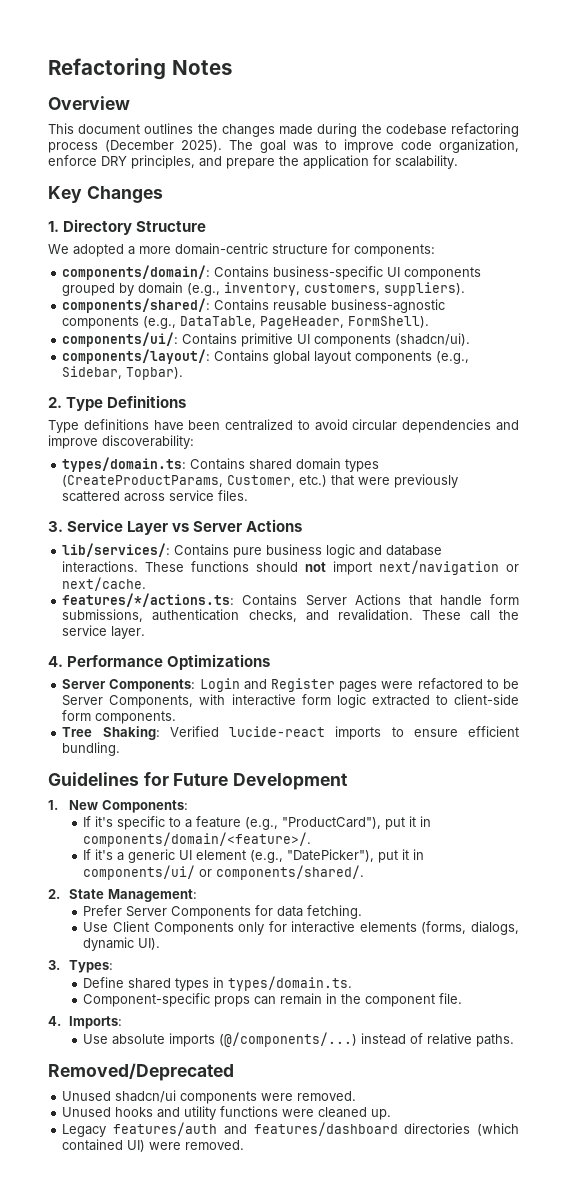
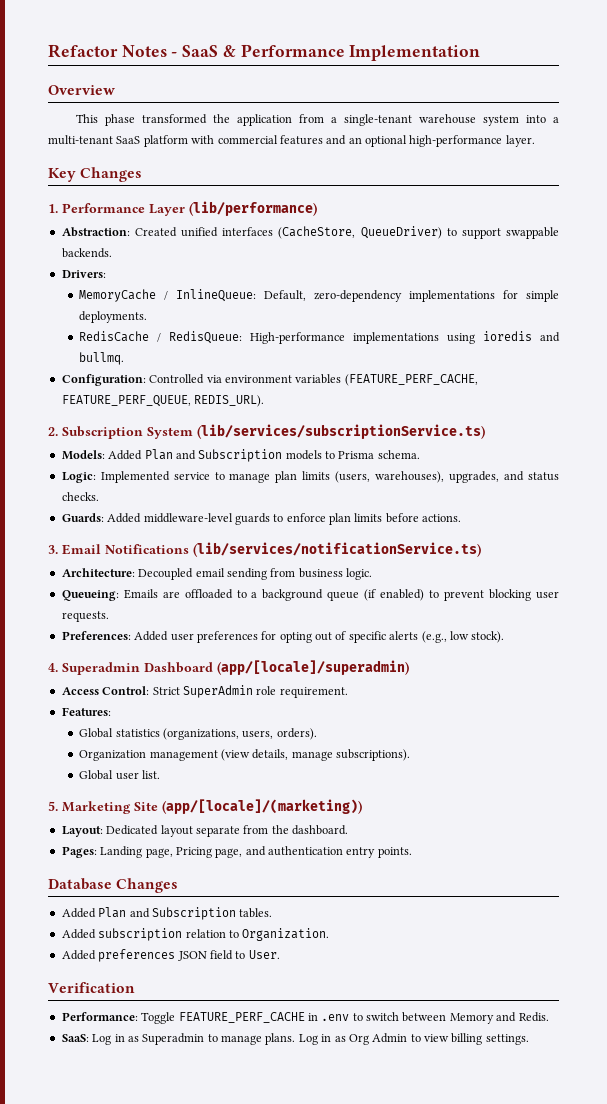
- Refactoring Notes
+ Refactor Notes - SaaS & Performance Implementation
  Overview
- This document outlines the changes made during the codebase refactoring process (December 2025). The goal was to improve code organization, enforce DRY principles, and prepare the application for scalability.
+ This phase transformed the application from a single-tenant warehouse system into a multi-tenant SaaS platform with commercial features and an optional high-performance layer.
  Key Changes
- 1. Directory Structure
- We adopted a more domain-centric structure for components:
- components/domain/: Contains business-specific UI components grouped by domain (e.g., inventory, customers, suppliers).
- components/shared/: Contains reusable business-agnostic components (e.g., DataTable, PageHeader, FormShell).
- components/ui/: Contains primitive UI components (shadcn/ui).
- components/layout/: Contains global layout components (e.g., Sidebar, Topbar).
- 2. Type Definitions
- Type definitions have been centralized to avoid circular dependencies and improve discoverability:
- types/domain.ts: Contains shared domain types (CreateProductParams, Customer, etc.) that were previously scattered across service files.
- 3. Service Layer vs Server Actions
- lib/services/: Contains pure business logic and database interactions. These functions should not import next/navigation or next/cache.
- features/*/actions.ts: Contains Server Actions that handle form submissions, authentication checks, and revalidation. These call the service layer.
- 4. Performance Optimizations
- Server Components: Login and Register pages were refactored to be Server Components, with interactive form logic extracted to client-side form components.
- Tree Shaking: Verified lucide-react imports to ensure efficient bundling.
- Guidelines for Future Development
- 1. New Components:
- If it's specific to a feature (e.g., "ProductCard"), put it in components/domain/<feature>/.
- If it's a generic UI element (e.g., "DatePicker"), put it in components/ui/ or components/shared/.
- 2. State Management:
- Prefer Server Components for data fetching.
- Use Client Components only for interactive elements (forms, dialogs, dynamic UI).
- 3. Types:
- Define shared types in types/domain.ts.
- Component-specific props can remain in the component file.
- 4. Imports:
- Use absolute imports (@/components/...) instead of relative paths.
- Removed/Deprecated
- Unused shadcn/ui components were removed.
- Unused hooks and utility functions were cleaned up.
- Legacy features/auth and features/dashboard directories (which contained UI) were removed.
+ 1. Performance Layer (lib/performance)
+ Abstraction: Created unified interfaces (CacheStore, QueueDriver) to support swappable backends.
+ Drivers:
+ MemoryCache / InlineQueue: Default, zero-dependency implementations for simple deployments.
+ RedisCache / RedisQueue: High-performance implementations using ioredis and bullmq.
+ Configuration: Controlled via environment variables (FEATURE_PERF_CACHE, FEATURE_PERF_QUEUE, REDIS_URL).
+ 2. Subscription System (lib/services/subscriptionService.ts)
+ Models: Added Plan and Subscription models to Prisma schema.
+ Logic: Implemented service to manage plan limits (users, warehouses), upgrades, and status checks.
+ Guards: Added middleware-level guards to enforce plan limits before actions.
+ 3. Email Notifications (lib/services/notificationService.ts)
+ Architecture: Decoupled email sending from business logic.
+ Queueing: Emails are offloaded to a background queue (if enabled) to prevent blocking user requests.
+ Preferences: Added user preferences for opting out of specific alerts (e.g., low stock).
+ 4. Superadmin Dashboard (app/[locale]/superadmin)
+ Access Control: Strict SuperAdmin role requirement.
+ Features:
+ Global statistics (organizations, users, orders).
+ Organization management (view details, manage subscriptions).
+ Global user list.
+ 5. Marketing Site (app/[locale]/(marketing))
+ Layout: Dedicated layout separate from the dashboard.
+ Pages: Landing page, Pricing page, and authentication entry points.
+ Database Changes
+ Added Plan and Subscription tables.
+ Added subscription relation to Organization.
+ Added preferences JSON field to User.
+ Verification
+ Performance: Toggle FEATURE_PERF_CACHE in .env to switch between Memory and Redis.
+ SaaS: Log in as Superadmin to manage plans. Log in as Org Admin to view billing settings.

